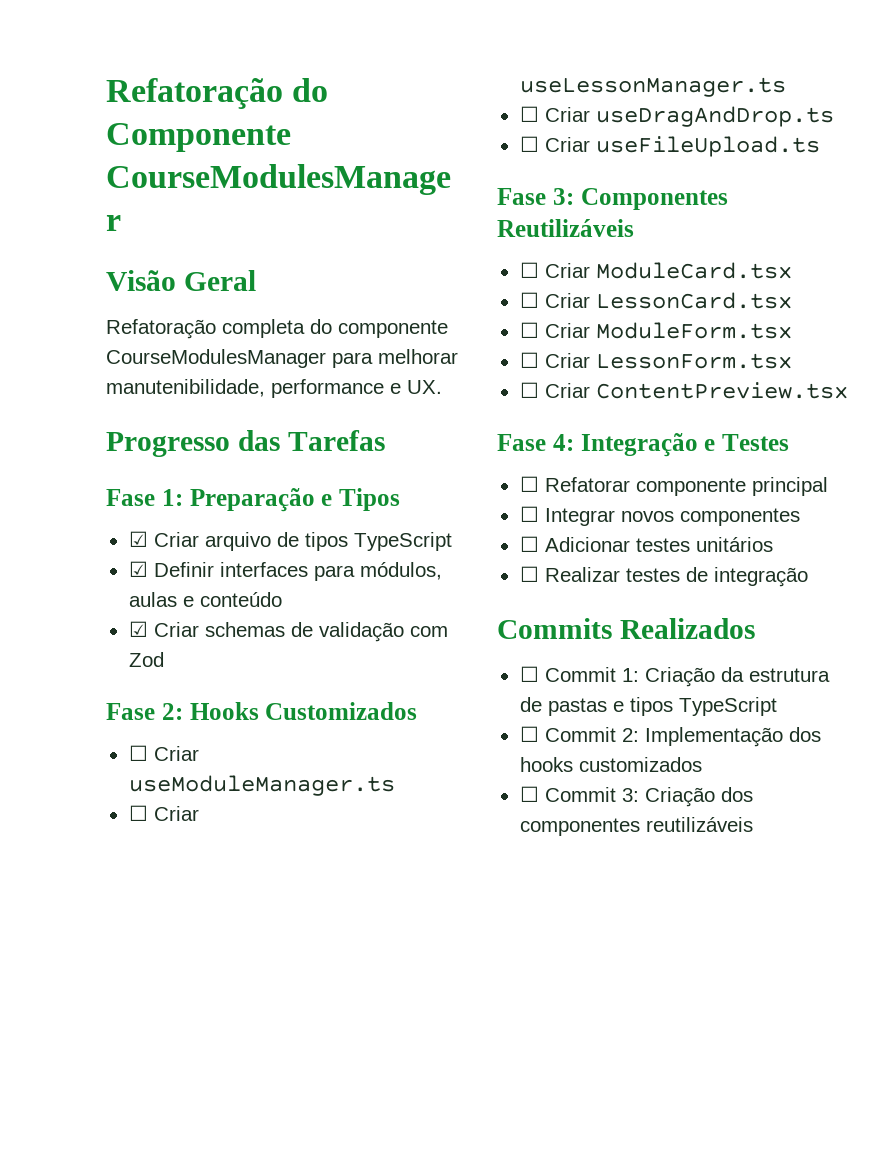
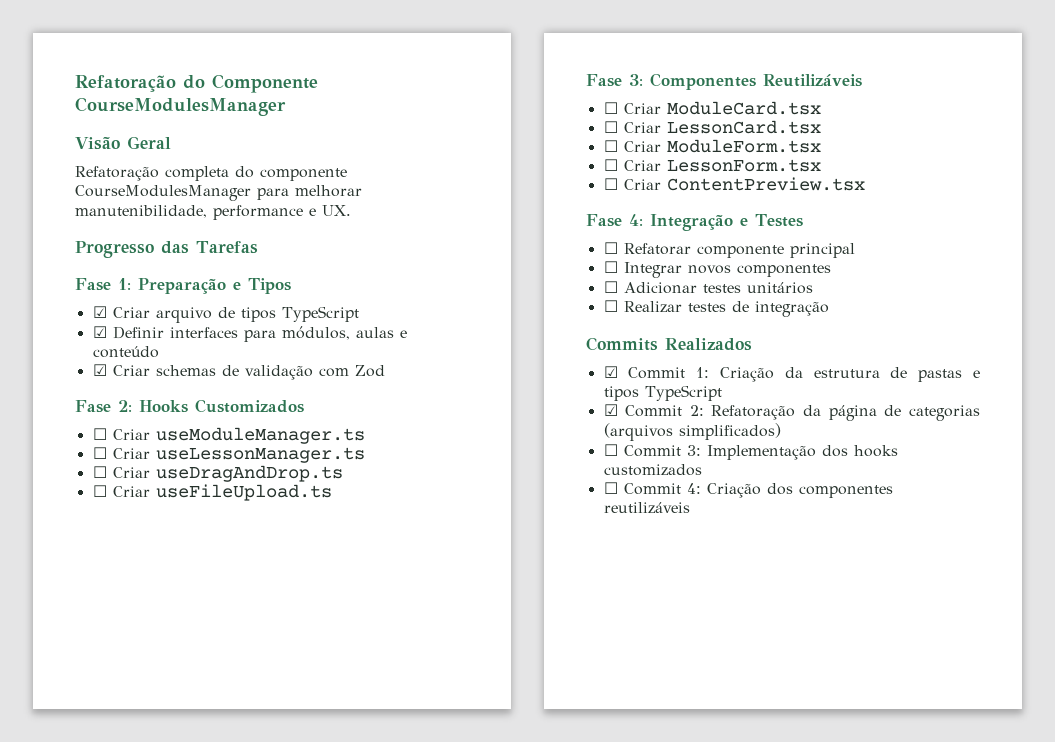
- ☐ Commit 1: Criação da estrutura de pastas e tipos TypeScript
+ ☑ Commit 1: Criação da estrutura de pastas e tipos TypeScript
- ☐ Commit 2: Implementação dos hooks customizados
+ ☑ Commit 2: Refatoração da página de categorias (arquivos simplificados)
+ ☐ Commit 3: Implementação dos hooks customizados
- ☐ Commit 3: Criação dos componentes reutilizáveis
+ ☐ Commit 4: Criação dos componentes reutilizáveis

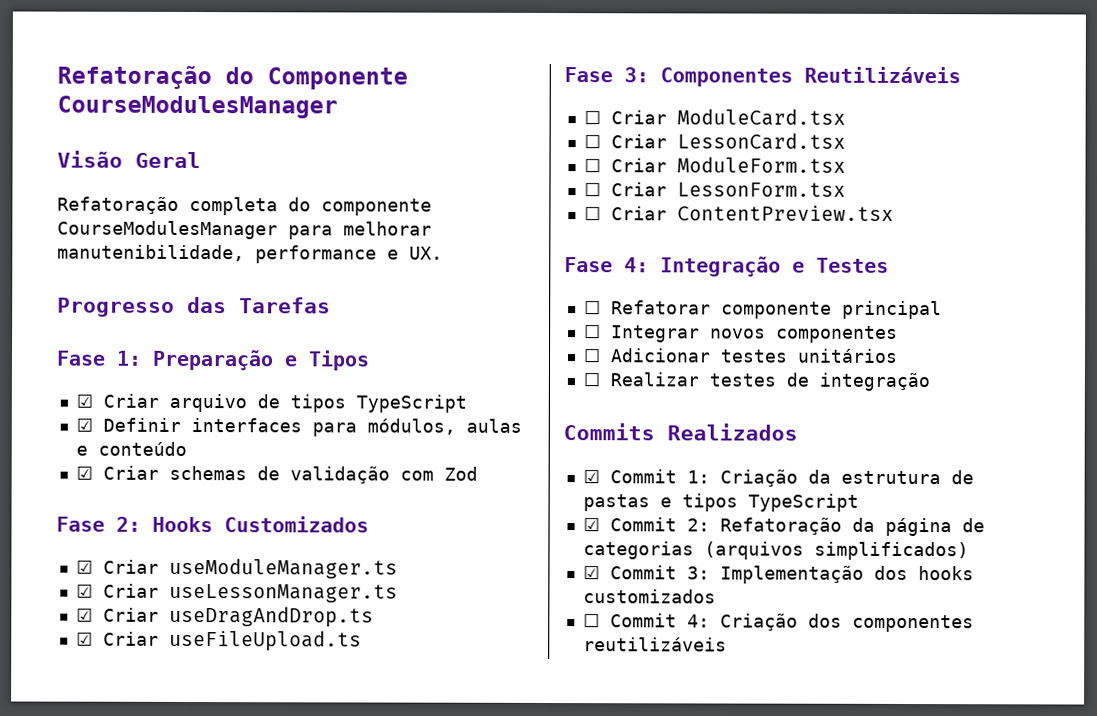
- ☐ Criar useModuleManager.ts
+ ☑ Criar useModuleManager.ts
- ☐ Criar useLessonManager.ts
+ ☑ Criar useLessonManager.ts
- ☐ Criar useDragAndDrop.ts
+ ☑ Criar useDragAndDrop.ts
- ☐ Criar useFileUpload.ts
+ ☑ Criar useFileUpload.ts
- ☐ Commit 3: Implementação dos hooks customizados
+ ☑ Commit 3: Implementação dos hooks customizados

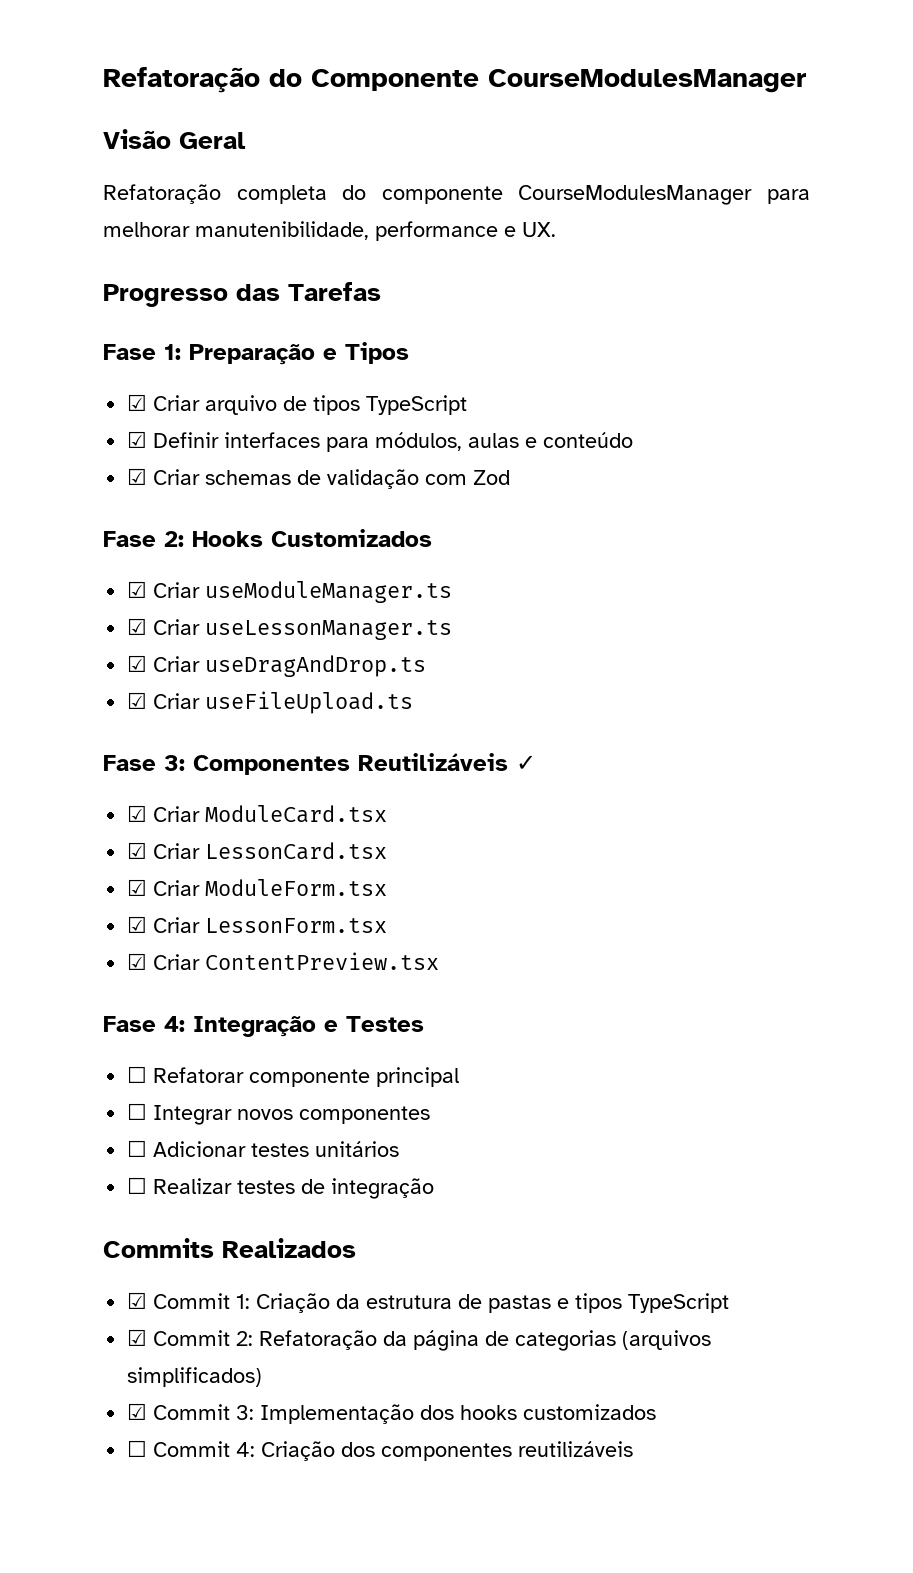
- Fase 3: Componentes Reutilizáveis
- ☐ Criar ModuleCard.tsx
+ Fase 3: Componentes Reutilizáveis ✓
+ ☑ Criar ModuleCard.tsx
- ☐ Criar LessonCard.tsx
+ ☑ Criar LessonCard.tsx
- ☐ Criar ModuleForm.tsx
+ ☑ Criar ModuleForm.tsx
- ☐ Criar LessonForm.tsx
+ ☑ Criar LessonForm.tsx
- ☐ Criar ContentPreview.tsx
+ ☑ Criar ContentPreview.tsx

